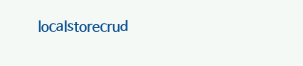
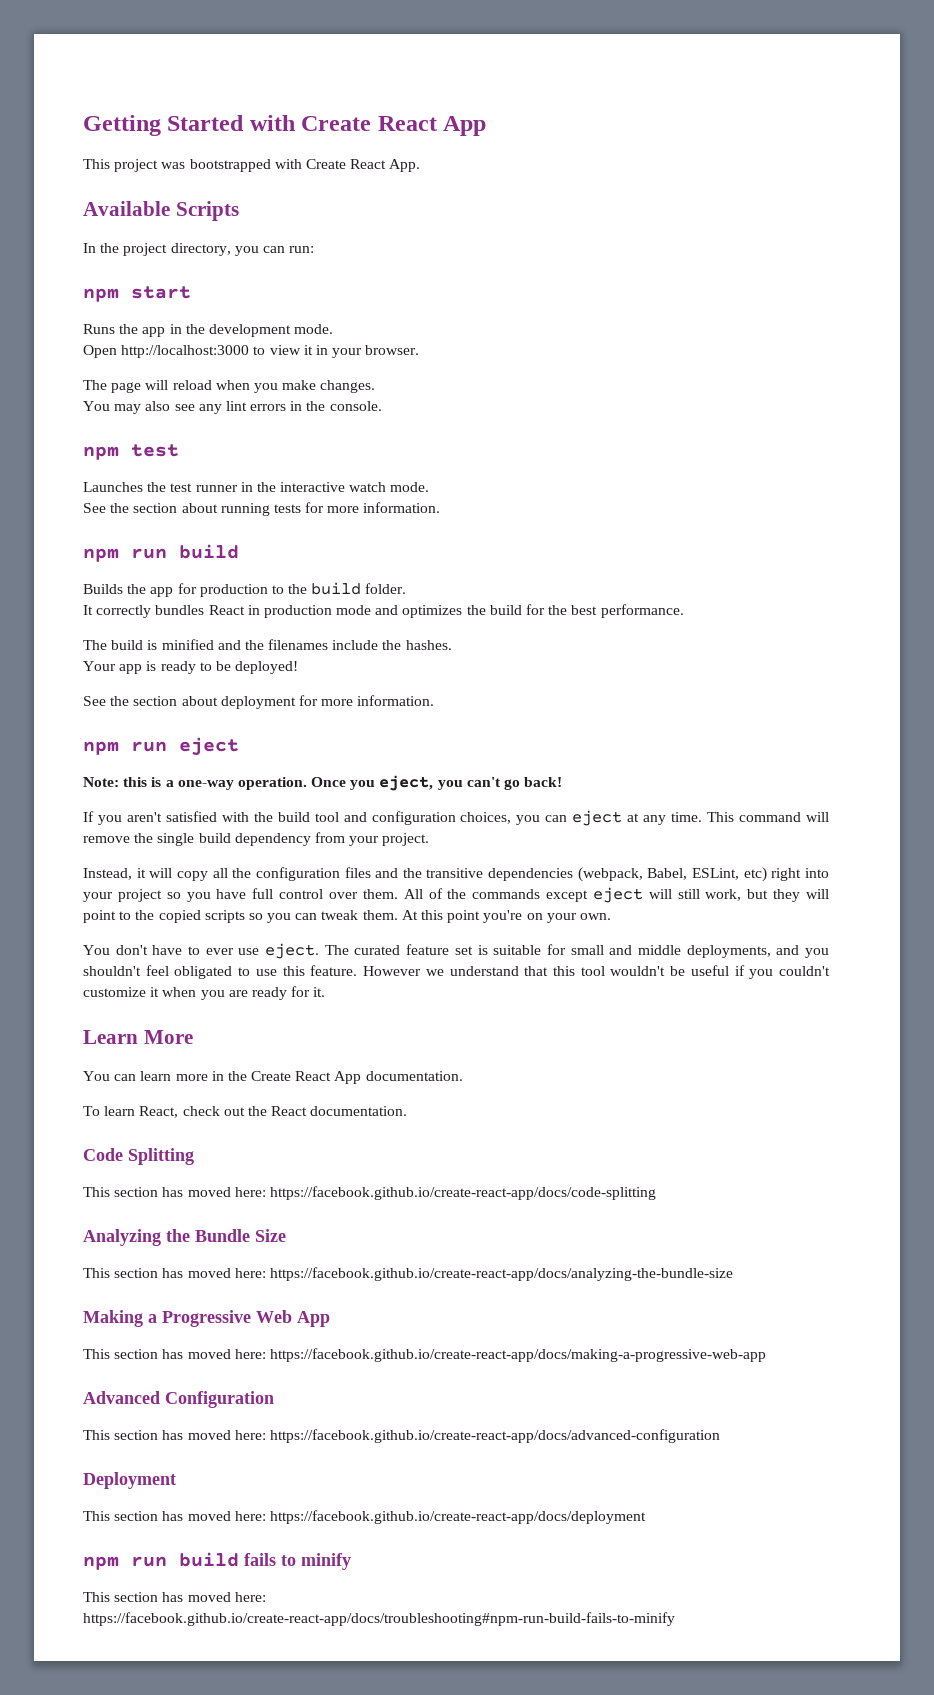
- localstorecrud
+ Getting Started with Create React App
+ This project was bootstrapped with Create React App.
+ Available Scripts
+ In the project directory, you can run:
+ npm start
+ Runs the app in the development mode.
+ Open http://localhost:3000 to view it in your browser.
+ The page will reload when you make changes.
+ You may also see any lint errors in the console.
+ npm test
+ Launches the test runner in the interactive watch mode.
+ See the section about running tests for more information.
+ npm run build
+ Builds the app for production to the build folder.
+ It correctly bundles React in production mode and optimizes the build for the best performance.
+ The build is minified and the filenames include the hashes.
+ Your app is ready to be deployed!
+ See the section about deployment for more information.
+ npm run eject
+ Note: this is a one-way operation. Once you eject, you can't go back!
+ If you aren't satisfied with the build tool and configuration choices, you can eject at any time. This command will remove the single build dependency from your project.
+ Instead, it will copy all the configuration files and the transitive dependencies (webpack, Babel, ESLint, etc) right into your project so you have full control over them. All of the commands except eject will still work, but they will point to the copied scripts so you can tweak them. At this point you're on your own.
+ You don't have to ever use eject. The curated feature set is suitable for small and middle deployments, and you shouldn't feel obligated to use this feature. However we understand that this tool wouldn't be useful if you couldn't customize it when you are ready for it.
+ Learn More
+ You can learn more in the Create React App documentation.
+ To learn React, check out the React documentation.
+ Code Splitting
+ This section has moved here: https://facebook.github.io/create-react-app/docs/code-splitting
+ Analyzing the Bundle Size
+ This section has moved here: https://facebook.github.io/create-react-app/docs/analyzing-the-bundle-size
+ Making a Progressive Web App
+ This section has moved here: https://facebook.github.io/create-react-app/docs/making-a-progressive-web-app
+ Advanced Configuration
+ This section has moved here: https://facebook.github.io/create-react-app/docs/advanced-configuration
+ Deployment
+ This section has moved here: https://facebook.github.io/create-react-app/docs/deployment
+ npm run build fails to minify
+ This section has moved here: https://facebook.github.io/create-react-app/docs/troubleshooting#npm-run-build-fails-to-minify

